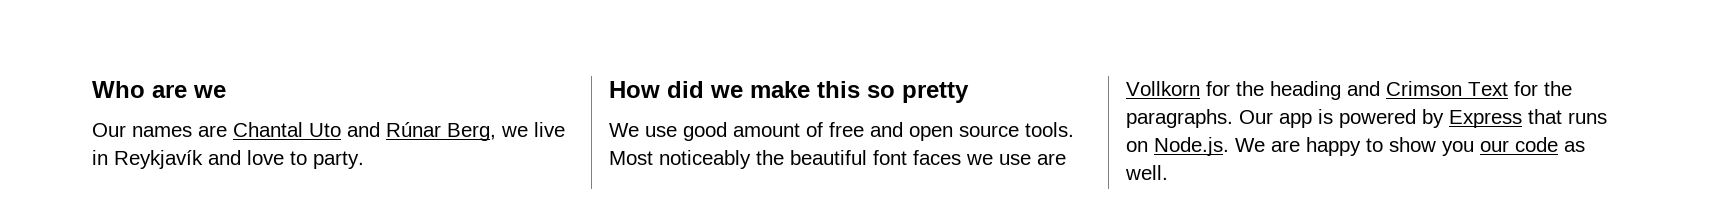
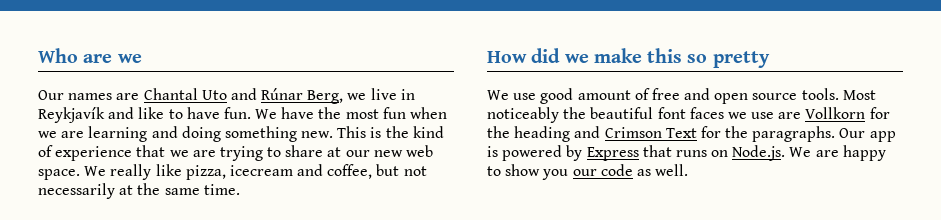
- Our names are Chantal Uto and Rúnar Berg, we live in Reykjavík and love to party.
+ Our names are Chantal Uto and Rúnar Berg, we live in Reykjavík and like to have fun. We have the most fun when we are learning and doing something new. This is the kind of experience that we are trying to share at our new web space. We really like pizza, icecream and coffee, but not necessarily at the same time.

